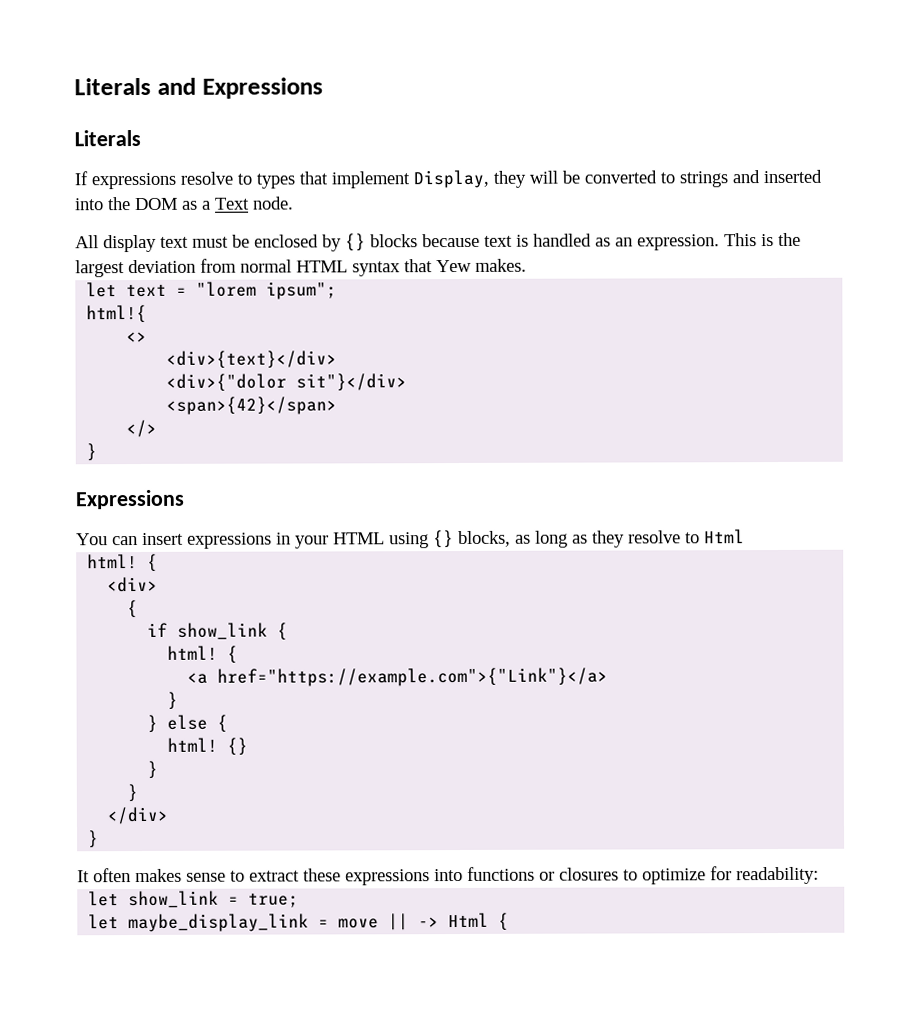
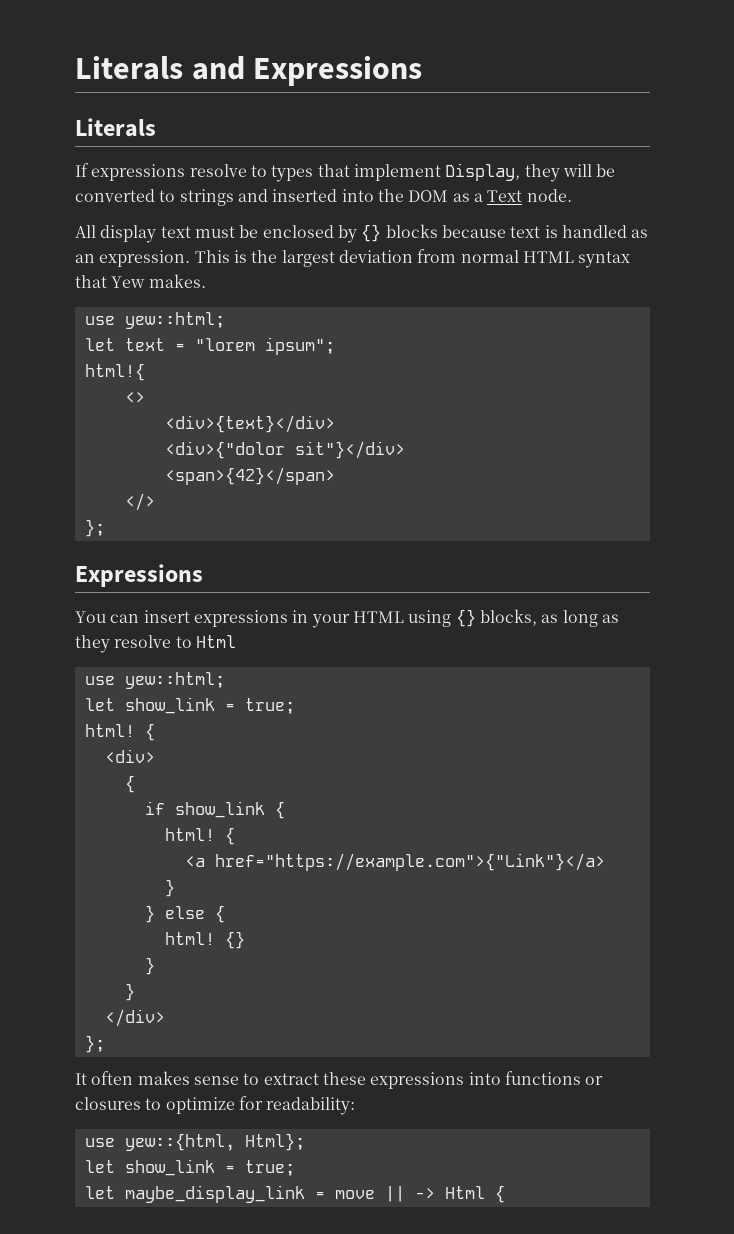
  This is the largest deviation from normal HTML syntax that Yew makes.
+ use yew::html;
  </>
- }
+ };
  You can insert expressions in your HTML using {} blocks, as long as they resolve to Html
+ use yew::html;
+ let show_link = true;
  </div>
- }
+ };
+ use yew::{html, Html};

